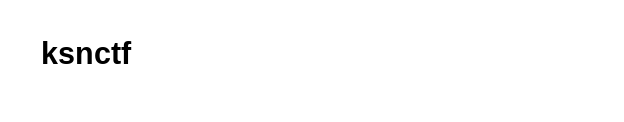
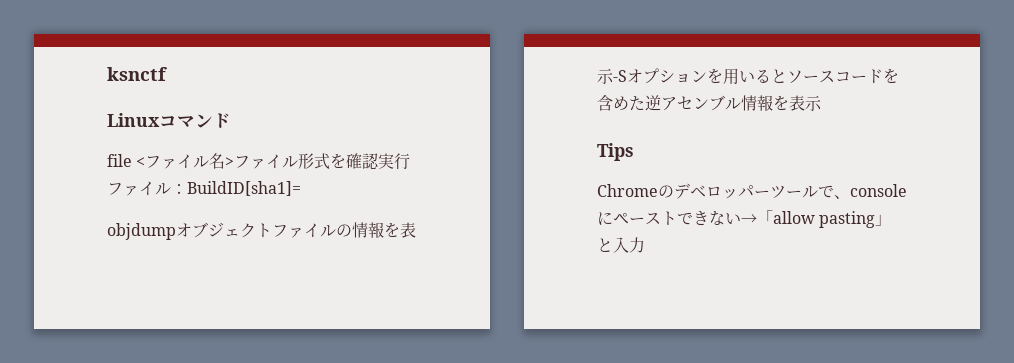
+ Linuxコマンド
+ file <ファイル名>ファイル形式を確認実行ファイル：BuildID[sha1]=
+ objdumpオブジェクトファイルの情報を表示-Sオプションを用いるとソースコードを含めた逆アセンブル情報を表示
+ Tips
+ Chromeのデベロッパーツールで、consoleにペーストできない→「allow pasting」と入力

